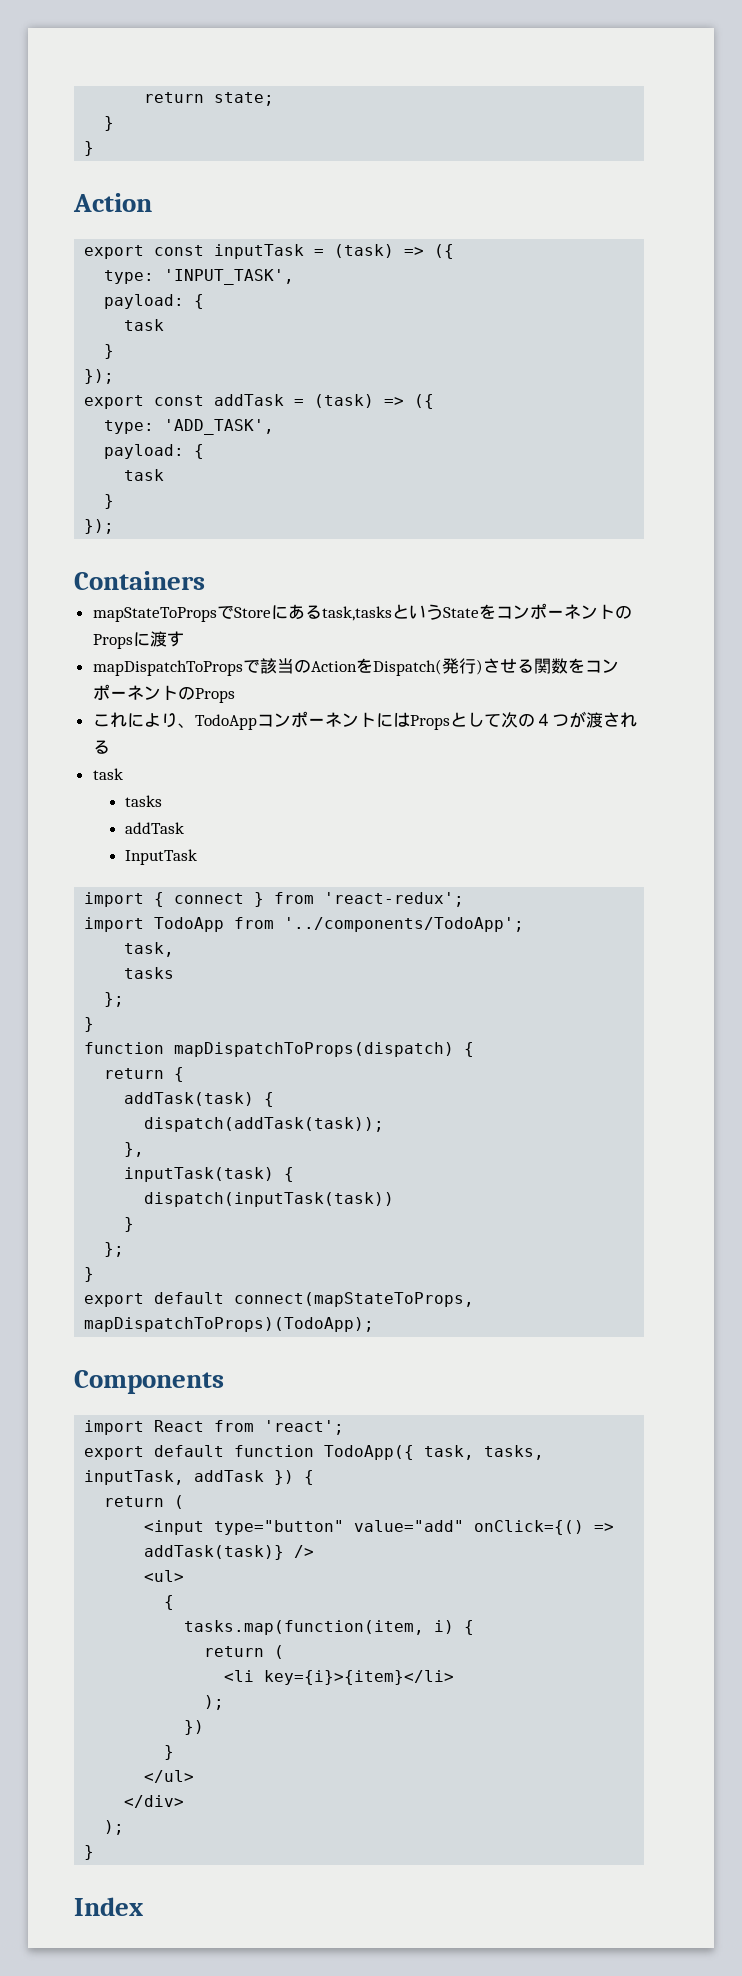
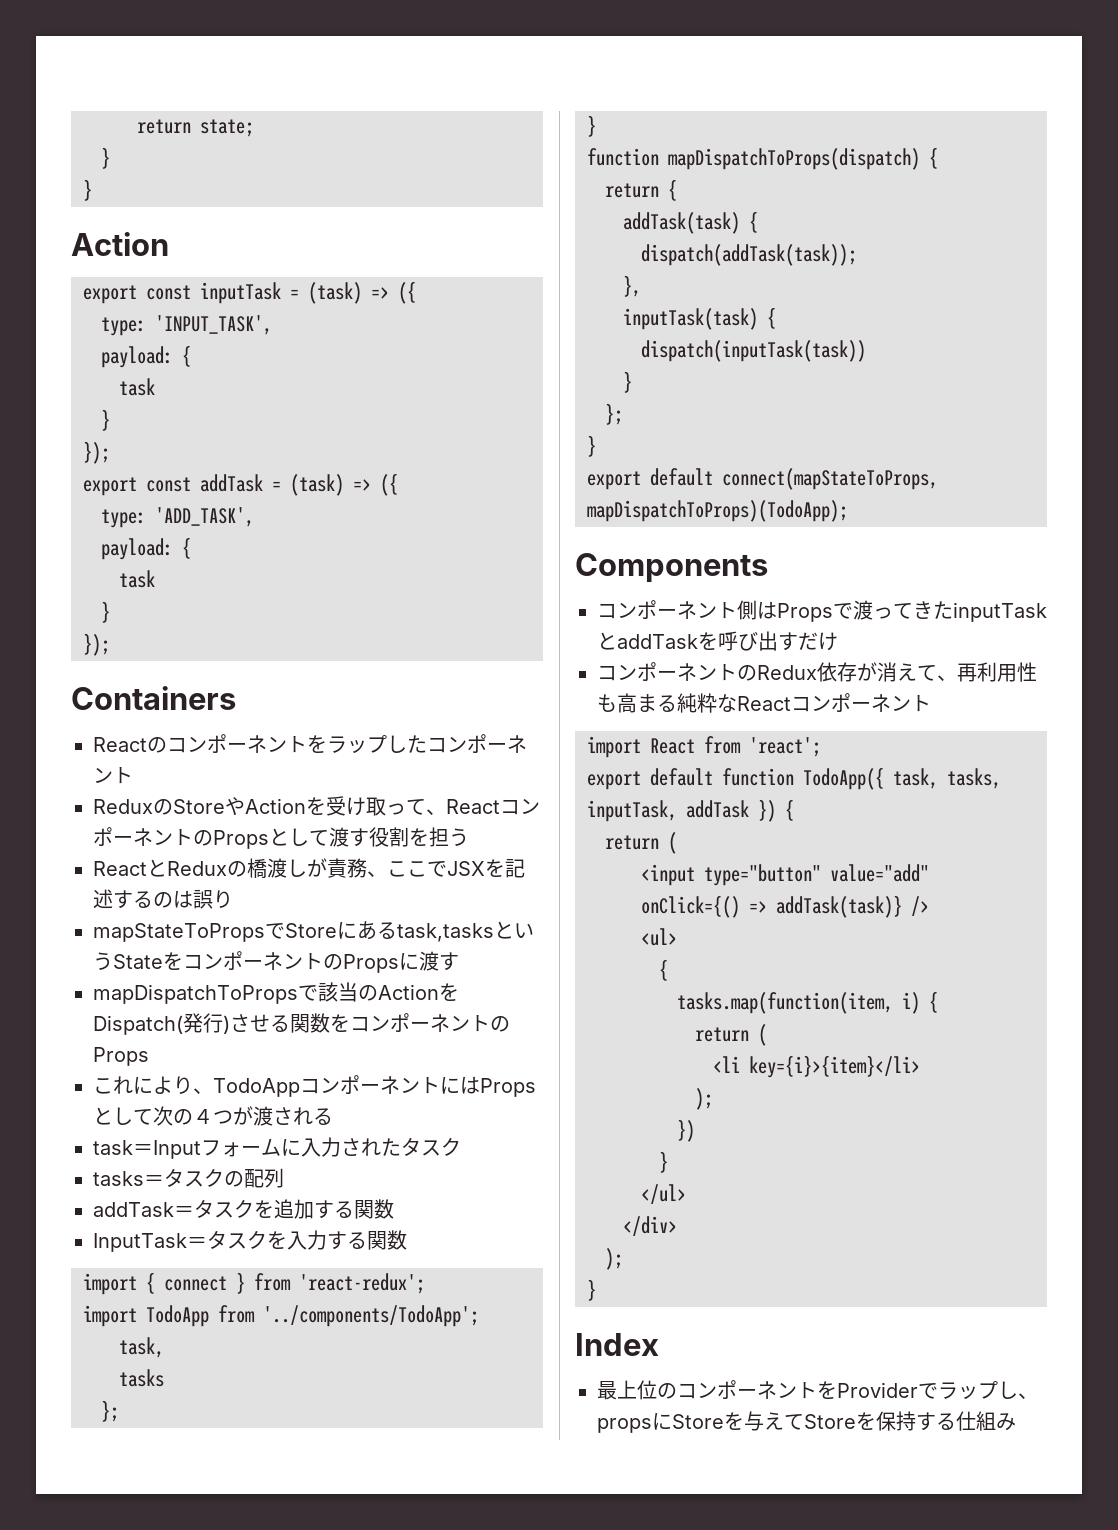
+ Reactのコンポーネントをラップしたコンポーネント
+ ReduxのStoreやActionを受け取って、ReactコンポーネントのPropsとして渡す役割を担う
+ ReactとReduxの橋渡しが責務、ここでJSXを記述するのは誤り
  これにより、TodoAppコンポーネントにはPropsとして次の４つが渡される
- task
- tasks
- addTask
- InputTask
+ task＝Inputフォームに入力されたタスク
+ tasks＝タスクの配列
+ addTask＝タスクを追加する関数
+ InputTask＝タスクを入力する関数
+ コンポーネント側はPropsで渡ってきたinputTaskとaddTaskを呼び出すだけ
+ コンポーネントのRedux依存が消えて、再利用性も高まる純粋なReactコンポーネント
+ 最上位のコンポーネントをProviderでラップし、propsにStoreを与えてStoreを保持する仕組み

